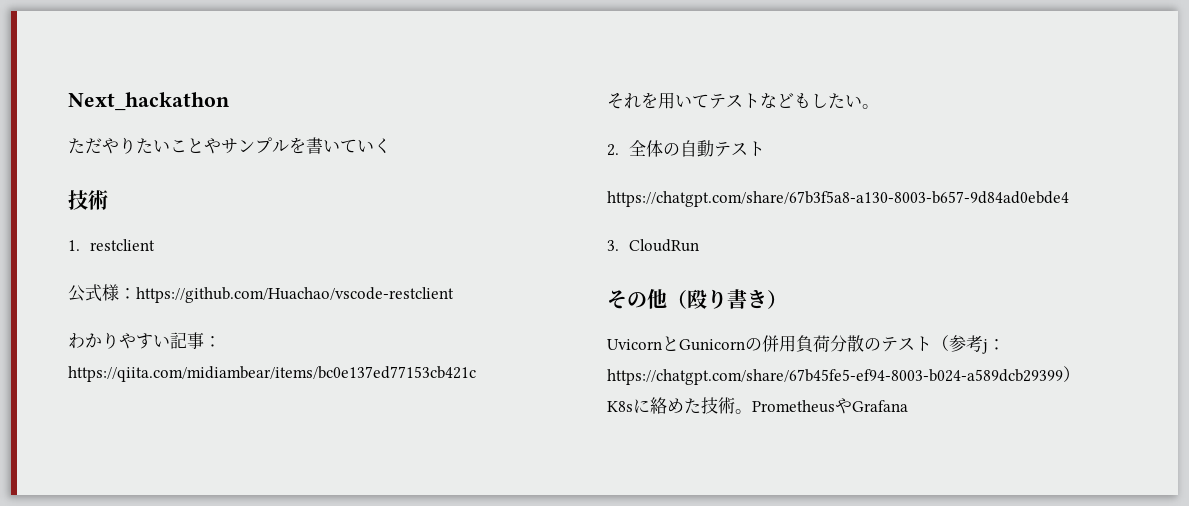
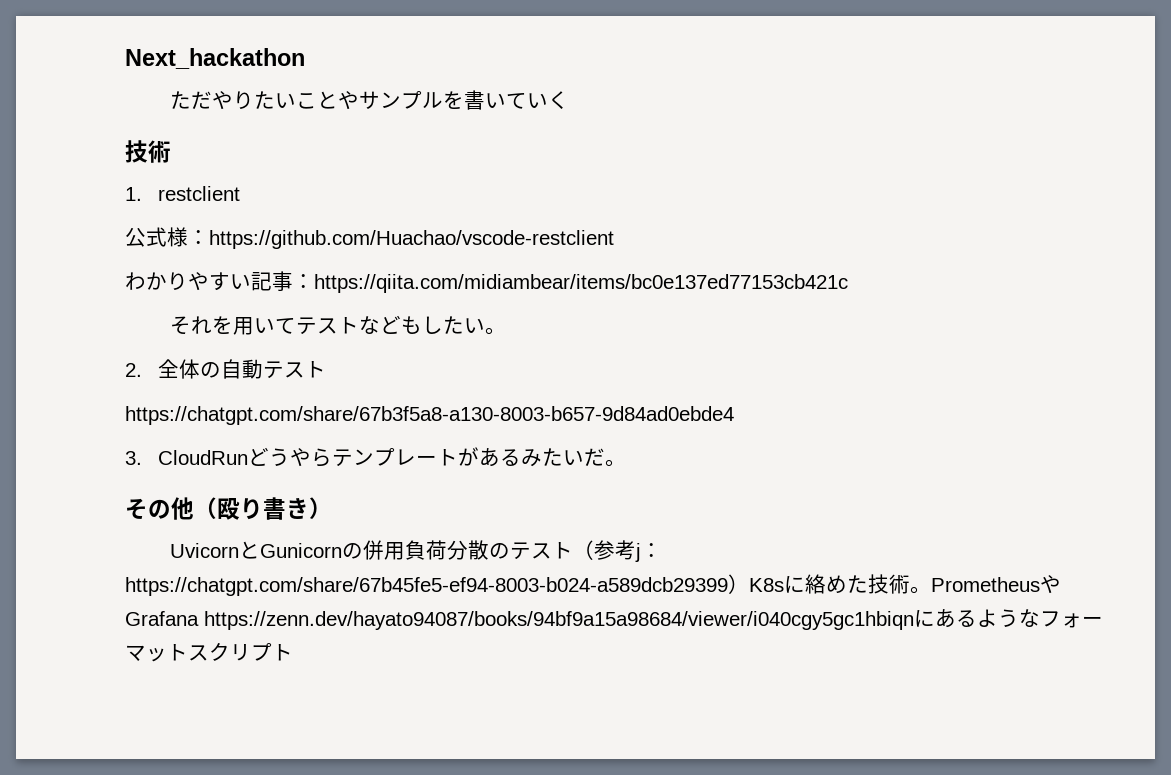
- 3. CloudRun
+ 3. CloudRunどうやらテンプレートがあるみたいだ。
- PrometheusやGrafana
+ PrometheusやGrafana https://zenn.dev/hayato94087/books/94bf9a15a98684/viewer/i040cgy5gc1hbiqnにあるようなフォーマットスクリプト

